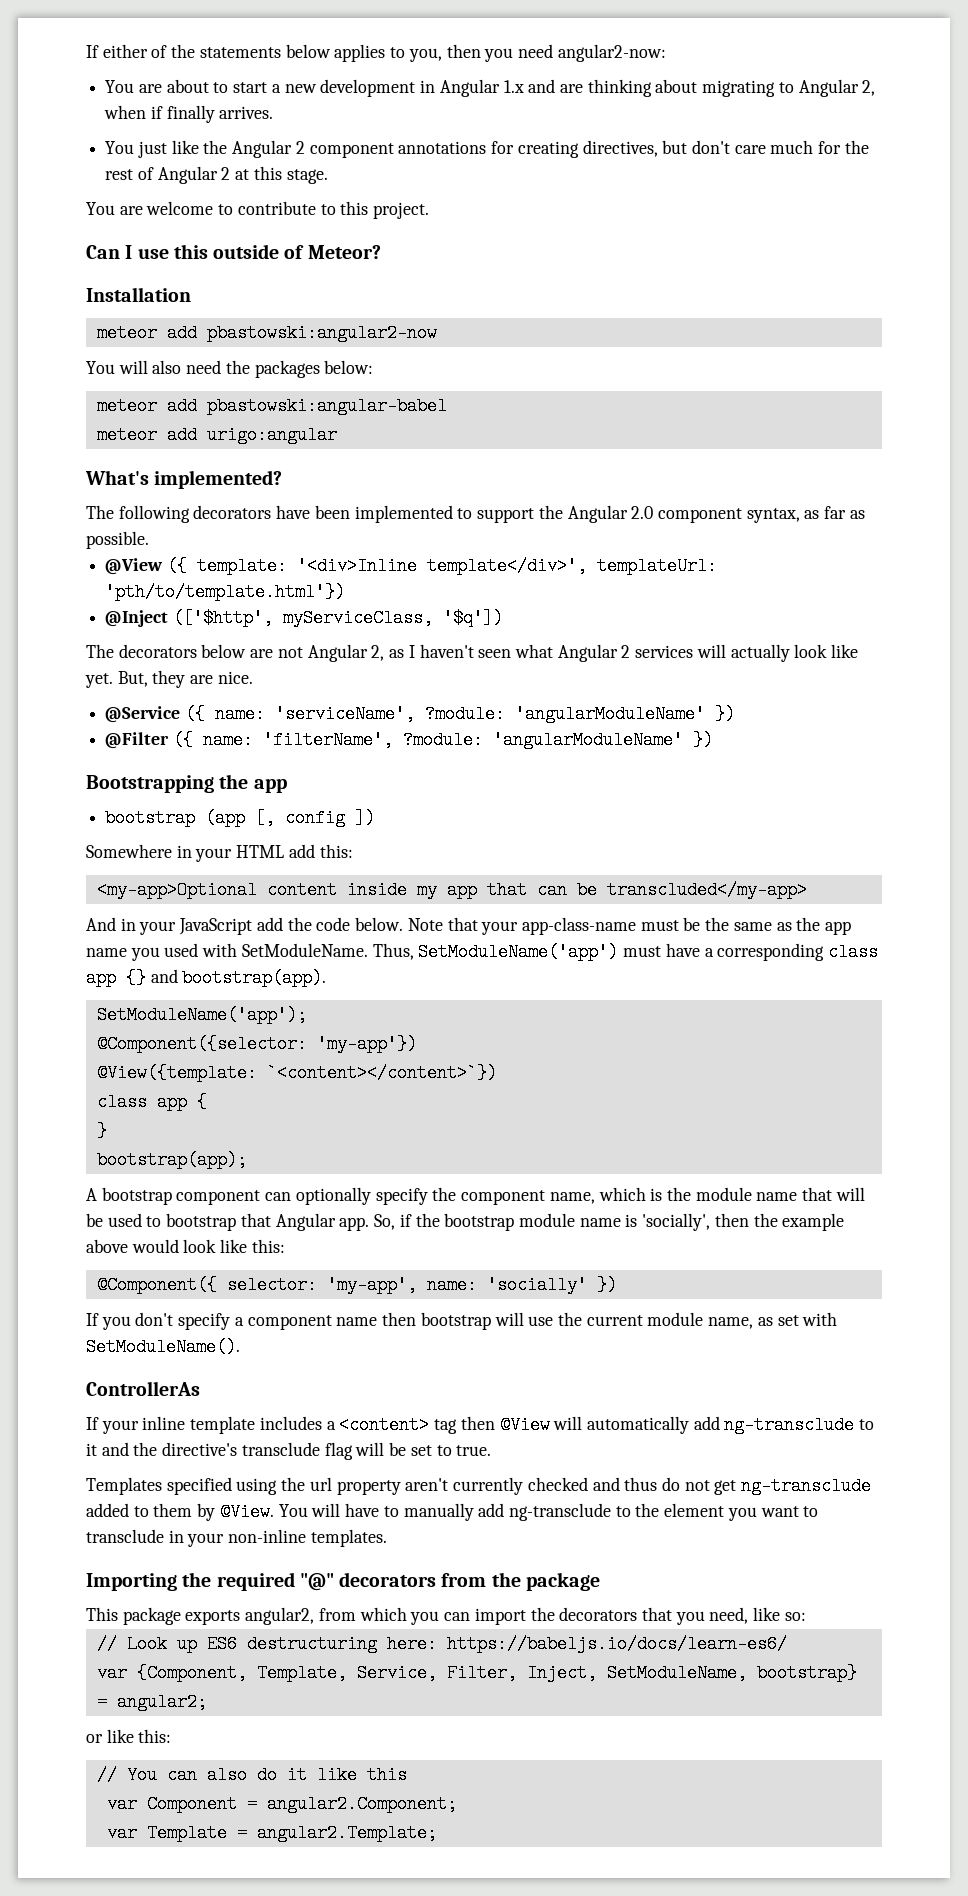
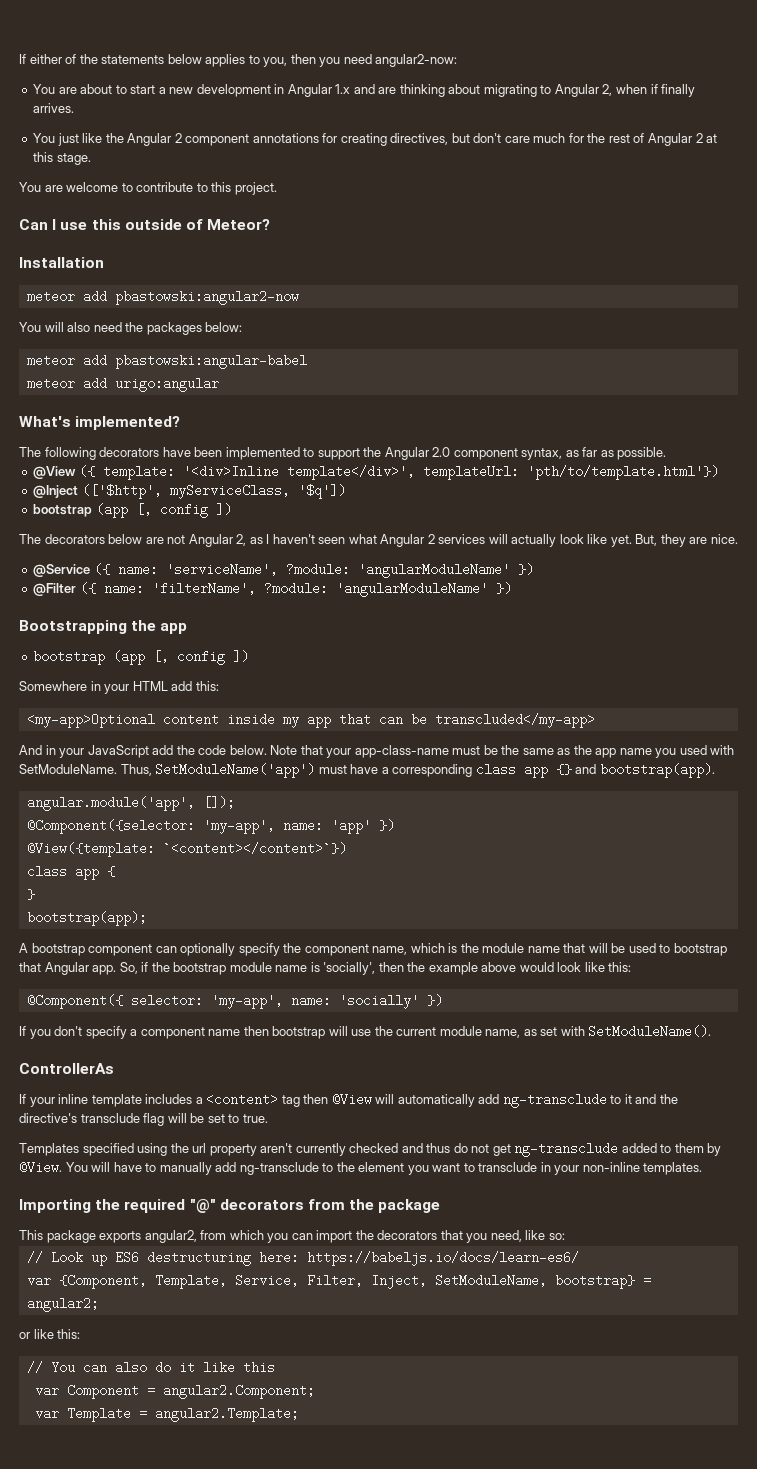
  @Inject (['$http', myServiceClass, '$q'])
+ bootstrap (app [, config ])
- SetModuleName('app');
+ angular.module('app', []);
- @Component({selector: 'my-app'})
+ @Component({selector: 'my-app', name: 'app' })

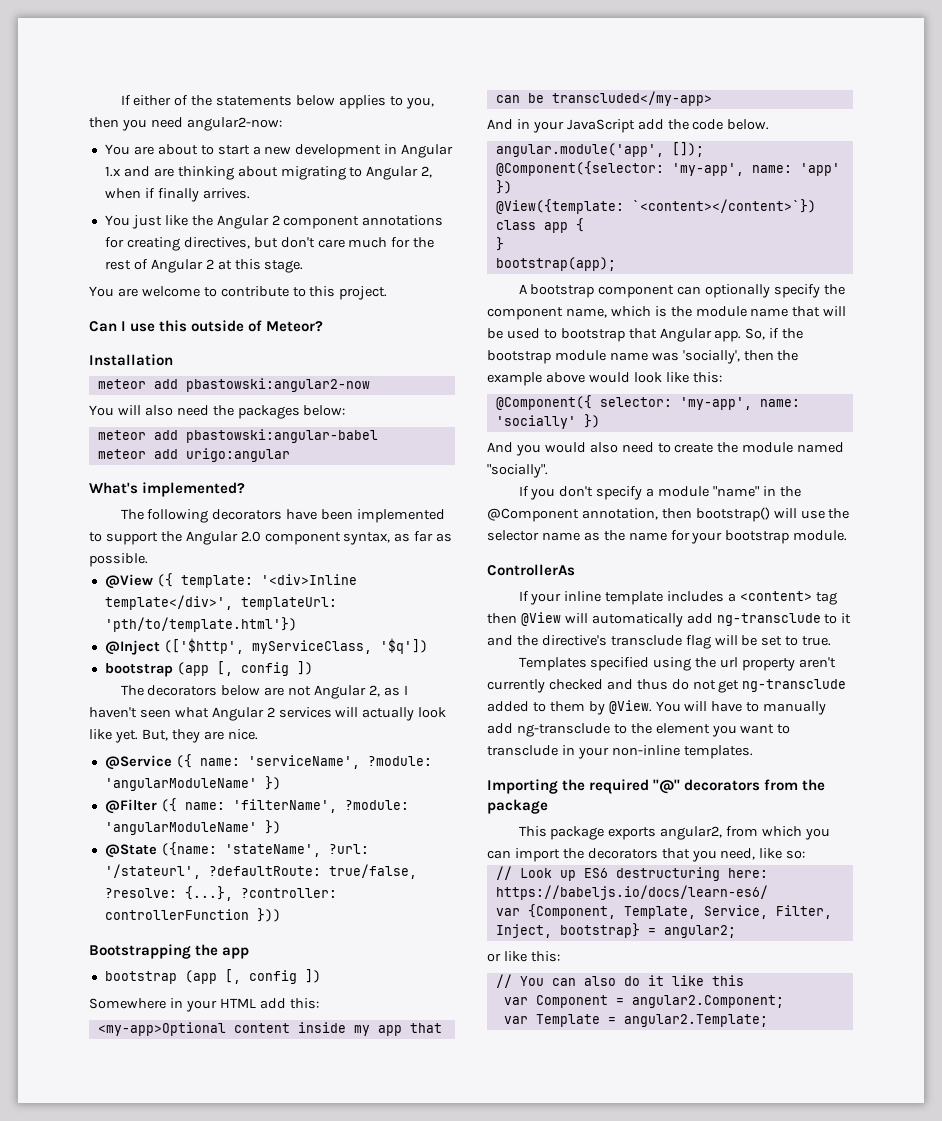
+ @State ({name: 'stateName', ?url: '/stateurl', ?defaultRoute: true/false, ?resolve: {...}, ?controller: controllerFunction }))
- Note that your app-class-name must be the same as the app name you used with SetModuleName. Thus, SetModuleName('app') must have a corresponding class app {} and bootstrap(app).
- So, if the bootstrap module name is 'socially', then the example above would look like this:
+ So, if the bootstrap module name was 'socially', then the example above would look like this:
+ And you would also need to create the module named "socially".
- If you don't specify a component name then bootstrap will use the current module name, as set with SetModuleName().
+ If you don't specify a module "name" in the @Component annotation, then bootstrap() will use the selector name as the name for your bootstrap module.
- var {Component, Template, Service, Filter, Inject, SetModuleName, bootstrap} = angular2;
+ var {Component, Template, Service, Filter, Inject, bootstrap} = angular2;

